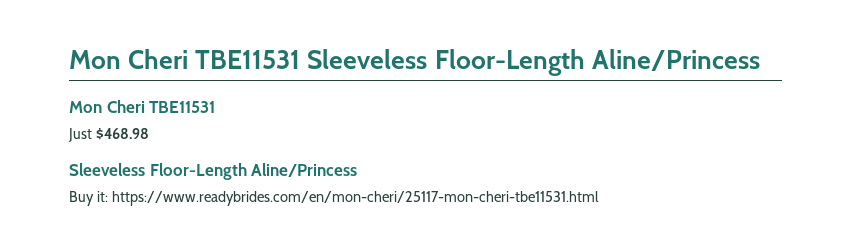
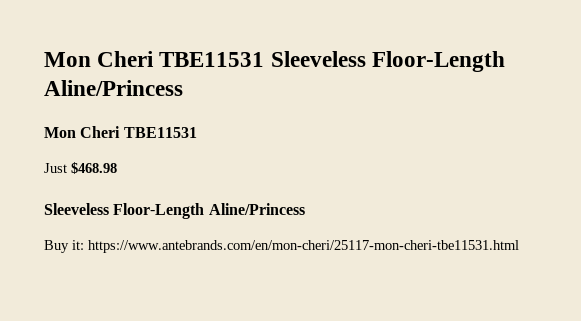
- Buy it: https://www.readybrides.com/en/mon-cheri/25117-mon-cheri-tbe11531.html
+ Buy it: https://www.antebrands.com/en/mon-cheri/25117-mon-cheri-tbe11531.html

